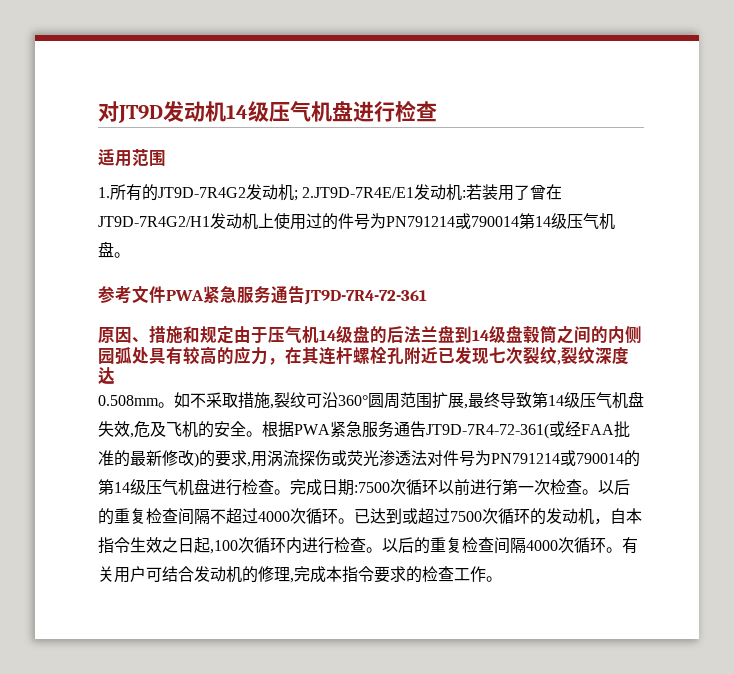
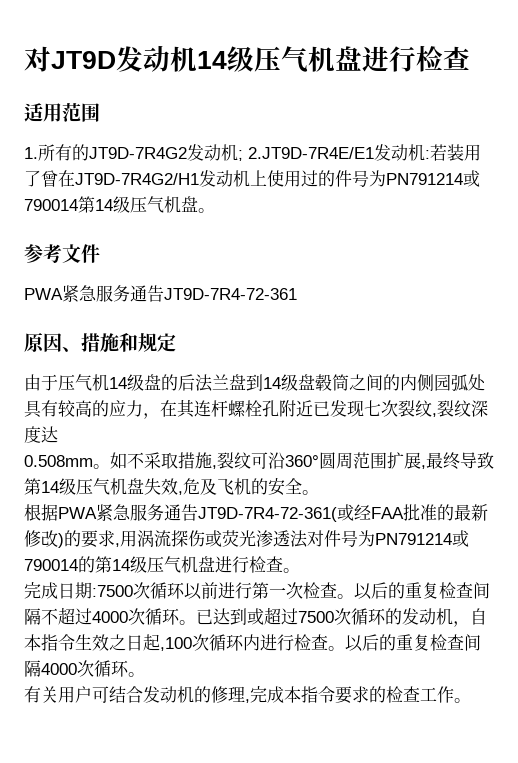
- 参考文件PWA紧急服务通告JT9D-7R4-72-361
+ 参考文件
+ PWA紧急服务通告JT9D-7R4-72-361
- 原因、措施和规定由于压气机14级盘的后法兰盘到14级盘毂筒之间的内侧园弧处具有较高的应力，在其连杆螺栓孔附近已发现七次裂纹,裂纹深度达
+ 原因、措施和规定
+ 由于压气机14级盘的后法兰盘到14级盘毂筒之间的内侧园弧处具有较高的应力，在其连杆螺栓孔附近已发现七次裂纹,裂纹深度达
- 如不采取措施,裂纹可沿360°圆周范围扩展,最终导致第14级压气机盘失效,危及飞机的安全。根据PWA紧急服务通告JT9D-7R4-72-361(或经FAA批准的最新修改)的要求,用涡流探伤或荧光渗透法对件号为PN791214或790014的第14级压气机盘进行检查。完成日期:7500次循环以前进行第一次检查。
+ 如不采取措施,裂纹可沿360°圆周范围扩展,最终导致第14级压气机盘失效,危及飞机的安全。
+ 根据PWA紧急服务通告JT9D-7R4-72-361(或经FAA批准的最新修改)的要求,用涡流探伤或荧光渗透法对件号为PN791214或790014的第14级压气机盘进行检查。
+ 完成日期:7500次循环以前进行第一次检查。
- 以后的重复检查间隔4000次循环。有关用户可结合发动机的修理,完成本指令要求的检查工作。
+ 以后的重复检查间隔4000次循环。
+ 有关用户可结合发动机的修理,完成本指令要求的检查工作。

